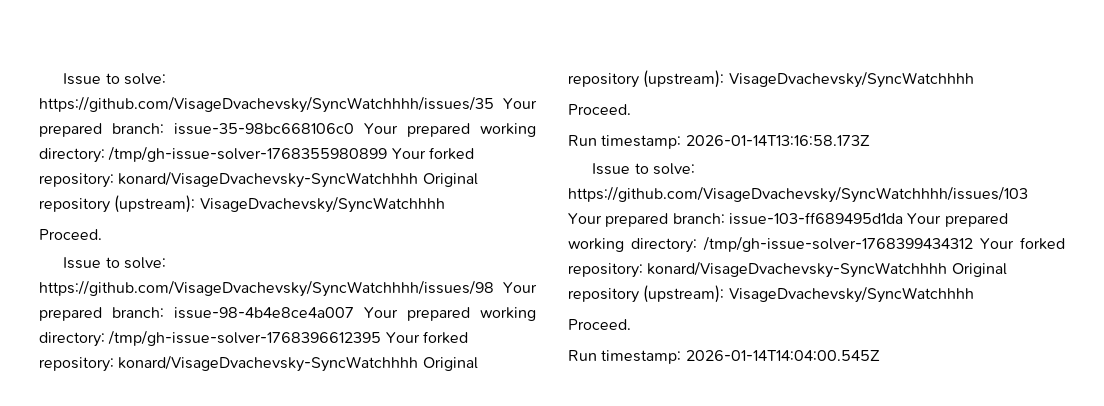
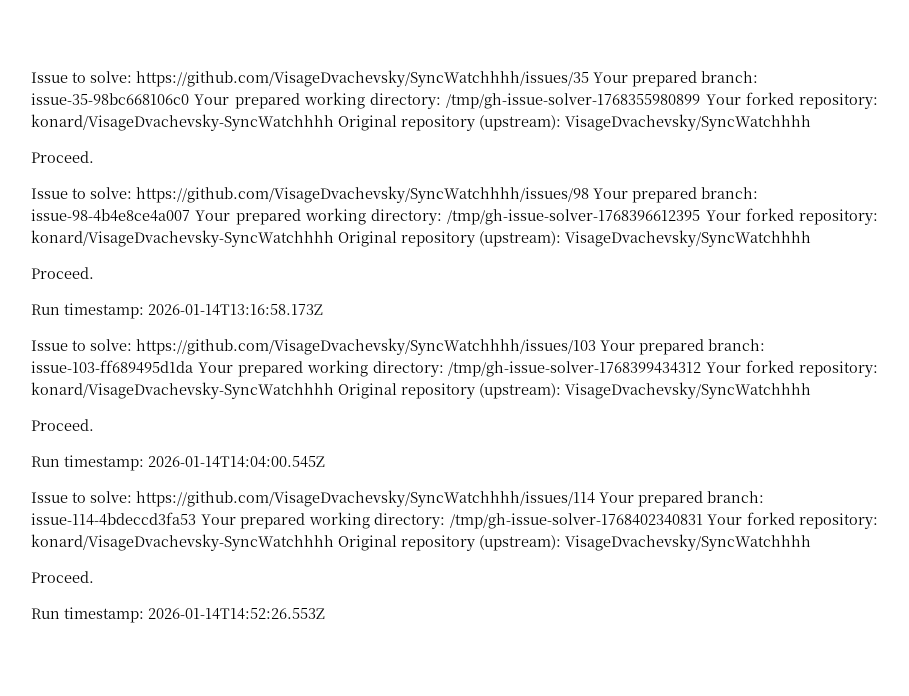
+ Issue to solve: https://github.com/VisageDvachevsky/SyncWatchhhh/issues/114 Your prepared branch: issue-114-4bdeccd3fa53 Your prepared working directory: /tmp/gh-issue-solver-1768402340831 Your forked repository: konard/VisageDvachevsky-SyncWatchhhh Original repository (upstream): VisageDvachevsky/SyncWatchhhh
+ Proceed.
+ Run timestamp: 2026-01-14T14:52:26.553Z

